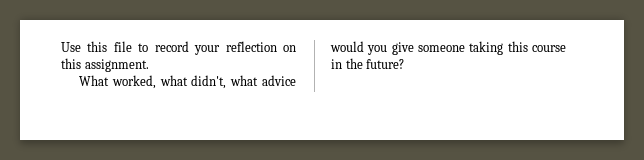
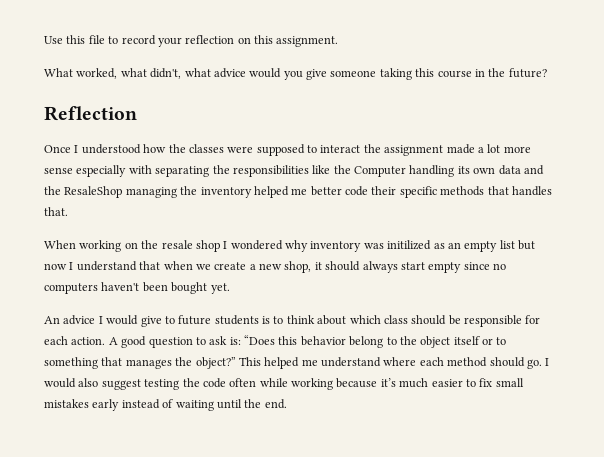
+ Reflection
+ Once I understood how the classes were supposed to interact the assignment made a lot more sense especially with separating the responsibilities like the Computer handling its own data and the ResaleShop managing the inventory helped me better code their specific methods that handles that.
+ When working on the resale shop I wondered why inventory was initilized as an empty list but now I understand that when we create a new shop, it should always start empty since no computers haven't been bought yet.
+ An advice I would give to future students is to think about which class should be responsible for each action. A good question to ask is: “Does this behavior belong to the object itself or to something that manages the object?” This helped me understand where each method should go. I would also suggest testing the code often while working because it’s much easier to fix small mistakes early instead of waiting until the end.

